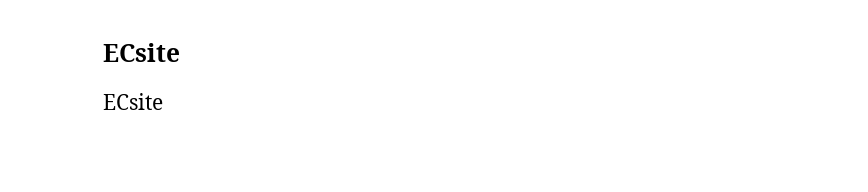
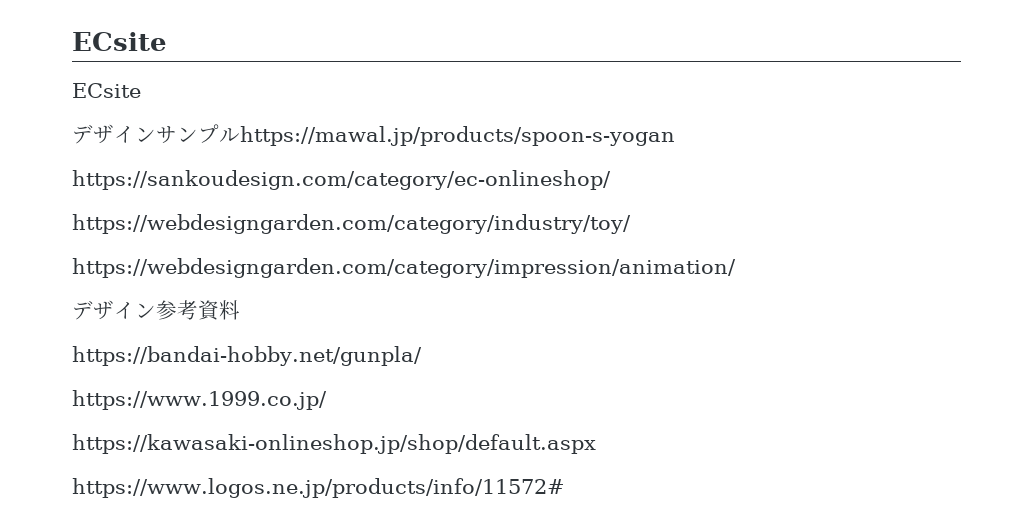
+ デザインサンプルhttps://mawal.jp/products/spoon-s-yogan
+ https://sankoudesign.com/category/ec-onlineshop/
+ https://webdesigngarden.com/category/industry/toy/
+ https://webdesigngarden.com/category/impression/animation/
+ デザイン参考資料
+ https://bandai-hobby.net/gunpla/
+ https://www.1999.co.jp/
+ https://kawasaki-onlineshop.jp/shop/default.aspx
+ https://www.logos.ne.jp/products/info/11572#

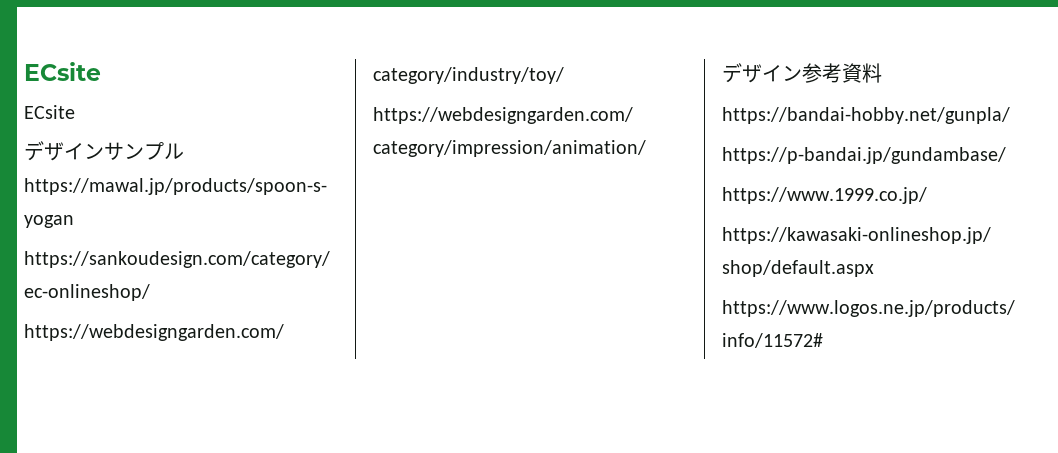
+ https://p-bandai.jp/gundambase/

